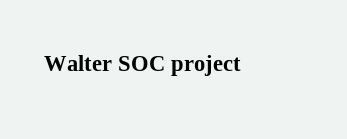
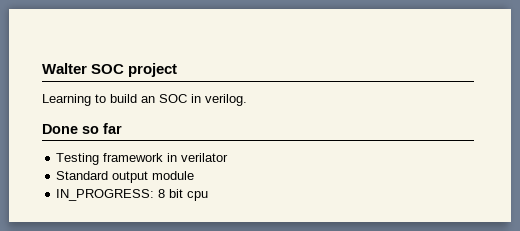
+ Learning to build an SOC in verilog.
+ Done so far
+ Testing framework in verilator
+ Standard output module
+ IN_PROGRESS: 8 bit cpu

